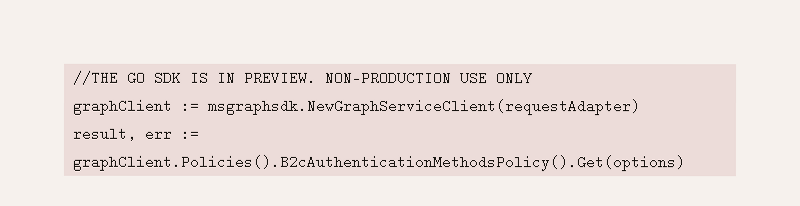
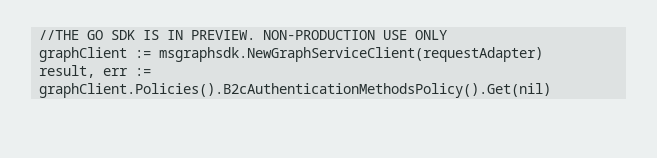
- result, err := graphClient.Policies().B2cAuthenticationMethodsPolicy().Get(options)
+ result, err := graphClient.Policies().B2cAuthenticationMethodsPolicy().Get(nil)

